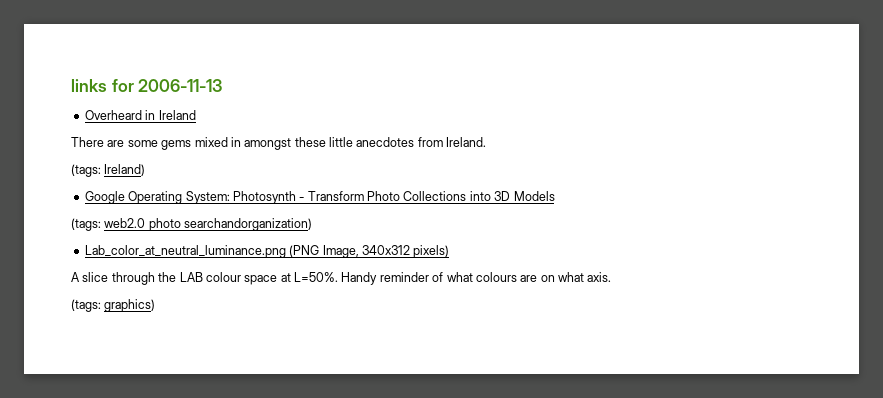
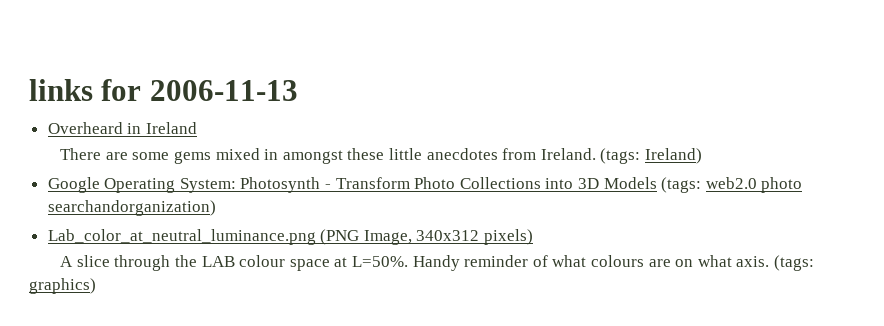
- There are some gems mixed in amongst these little anecdotes from Ireland.
- (tags: Ireland)
+ There are some gems mixed in amongst these little anecdotes from Ireland. (tags: Ireland)
- Google Operating System: Photosynth - Transform Photo Collections into 3D Models
- (tags: web2.0 photo searchandorganization)
+ Google Operating System: Photosynth - Transform Photo Collections into 3D Models (tags: web2.0 photo searchandorganization)
- Handy reminder of what colours are on what axis.
- (tags: graphics)
+ Handy reminder of what colours are on what axis. (tags: graphics)

